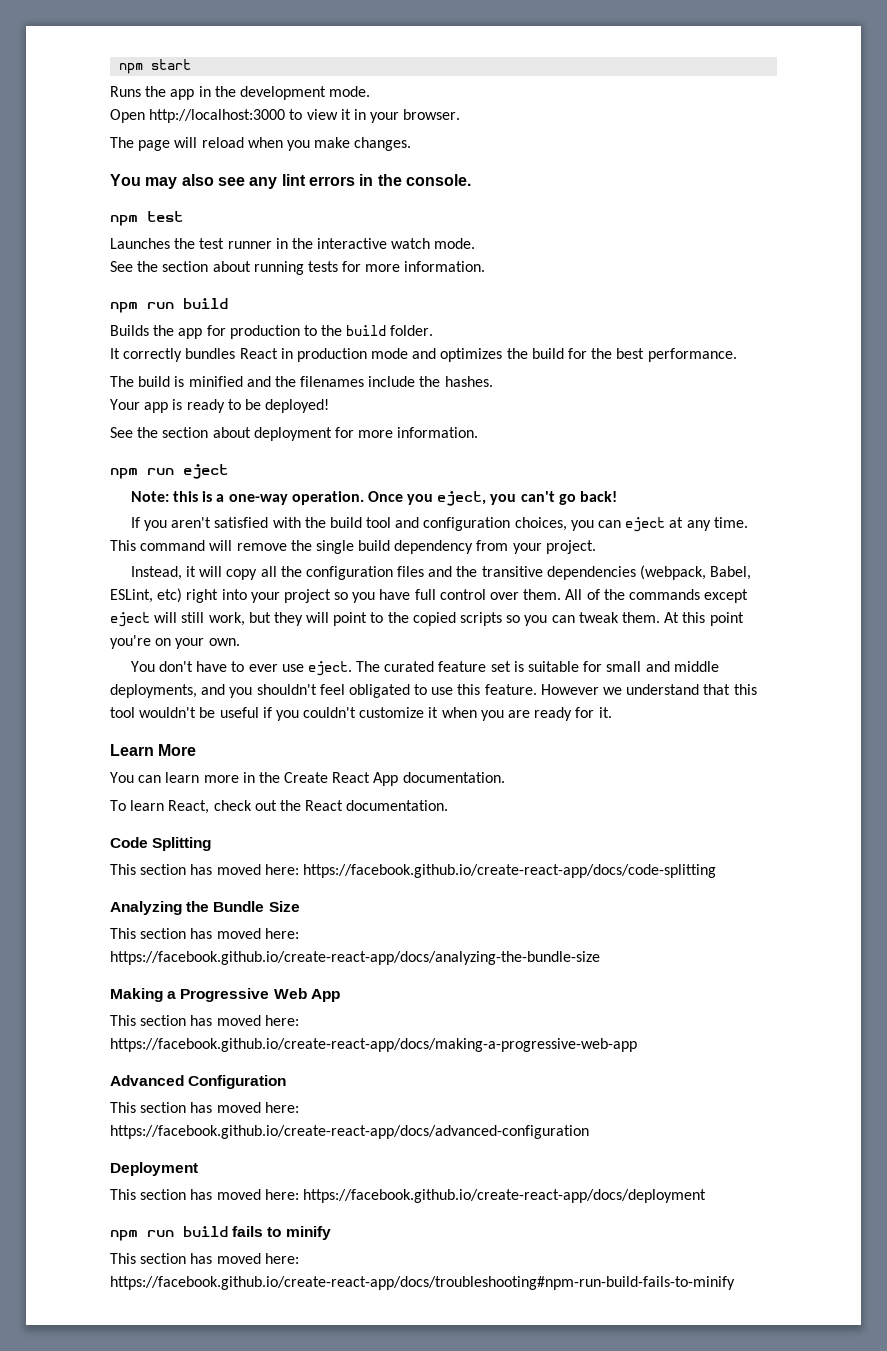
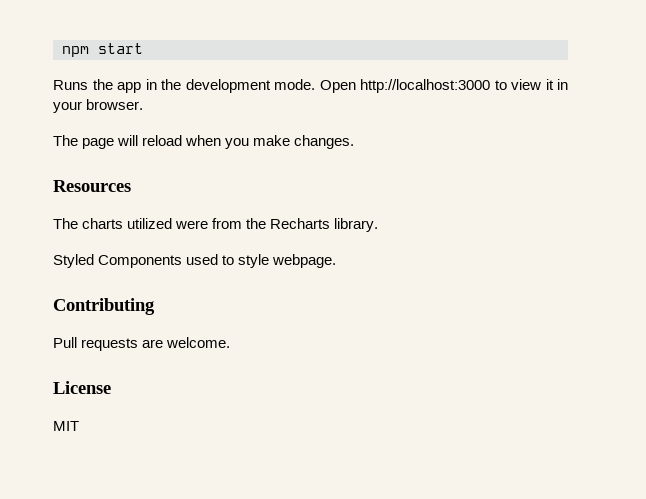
- Runs the app in the development mode.
- Open http://localhost:3000 to view it in your browser.
+ Runs the app in the development mode. Open http://localhost:3000 to view it in your browser.
- You may also see any lint errors in the console.
- npm test
- Launches the test runner in the interactive watch mode.
- See the section about running tests for more information.
- npm run build
- Builds the app for production to the build folder.
- It correctly bundles React in production mode and optimizes the build for the best performance.
- The build is minified and the filenames include the hashes.
- Your app is ready to be deployed!
- See the section about deployment for more information.
- npm run eject
- Note: this is a one-way operation. Once you eject, you can't go back!
- If you aren't satisfied with the build tool and configuration choices, you can eject at any time. This command will remove the single build dependency from your project.
- Instead, it will copy all the configuration files and the transitive dependencies (webpack, Babel, ESLint, etc) right into your project so you have full control over them. All of the commands except eject will still work, but they will point to the copied scripts so you can tweak them. At this point you're on your own.
- You don't have to ever use eject. The curated feature set is suitable for small and middle deployments, and you shouldn't feel obligated to use this feature. However we understand that this tool wouldn't be useful if you couldn't customize it when you are ready for it.
- Learn More
- You can learn more in the Create React App documentation.
- To learn React, check out the React documentation.
- Code Splitting
- This section has moved here: https://facebook.github.io/create-react-app/docs/code-splitting
- Analyzing the Bundle Size
- This section has moved here: https://facebook.github.io/create-react-app/docs/analyzing-the-bundle-size
- Making a Progressive Web App
- This section has moved here: https://facebook.github.io/create-react-app/docs/making-a-progressive-web-app
- Advanced Configuration
- This section has moved here: https://facebook.github.io/create-react-app/docs/advanced-configuration
- Deployment
- This section has moved here: https://facebook.github.io/create-react-app/docs/deployment
- npm run build fails to minify
- This section has moved here: https://facebook.github.io/create-react-app/docs/troubleshooting#npm-run-build-fails-to-minify
+ Resources
+ The charts utilized were from the Recharts library.
+ Styled Components used to style webpage.
+ Contributing
+ Pull requests are welcome.
+ License
+ MIT

